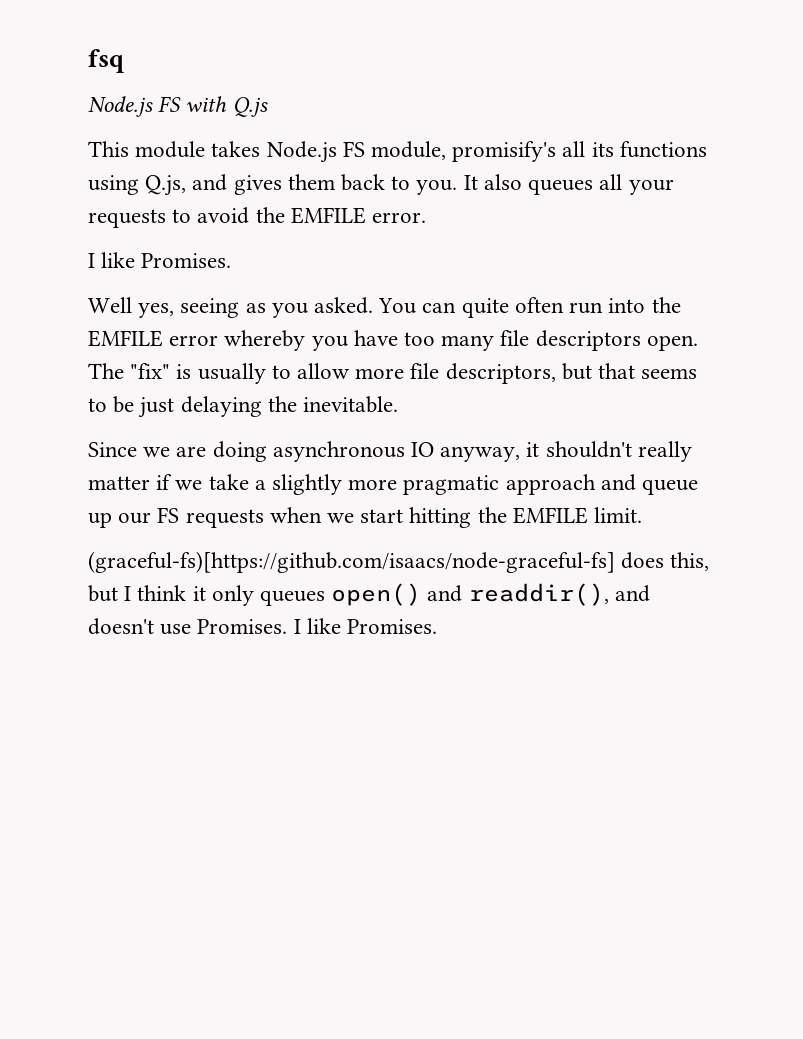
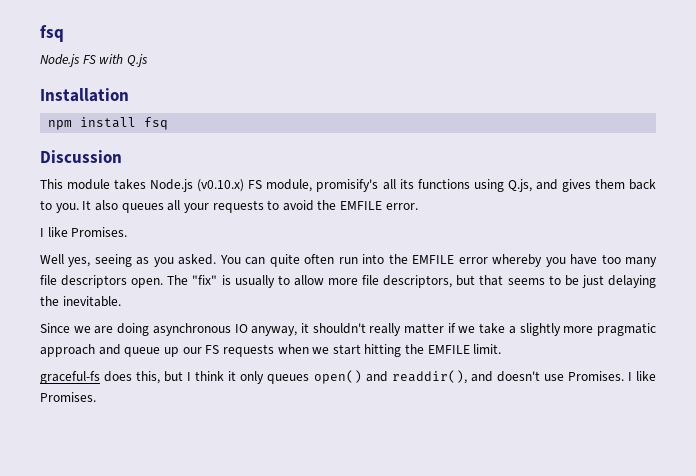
+ Installation
+ npm install fsq
+ Discussion
- This module takes Node.js FS module, promisify's all its functions using Q.js, and gives them back to you.
+ This module takes Node.js (v0.10.x) FS module, promisify's all its functions using Q.js, and gives them back to you.
- (graceful-fs)[https://github.com/isaacs/node-graceful-fs] does this, but I think it only queues open() and readdir(), and doesn't use Promises.
+ graceful-fs does this, but I think it only queues open() and readdir(), and doesn't use Promises.

